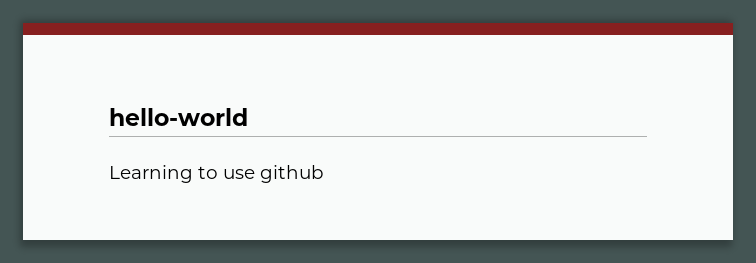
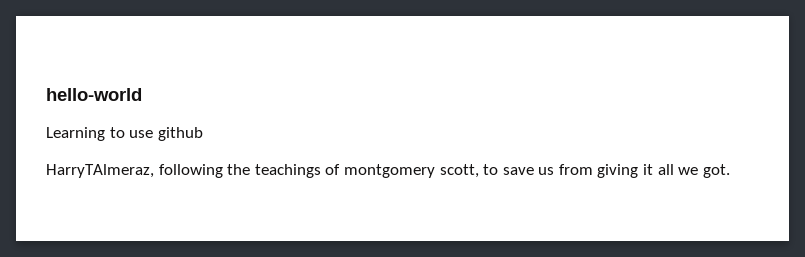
+ HarryTAlmeraz, following the teachings of montgomery scott, to save us from giving it all we got.

